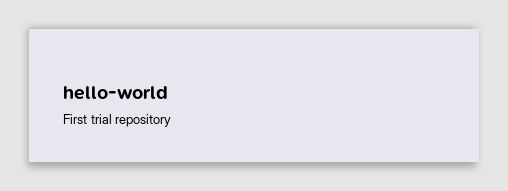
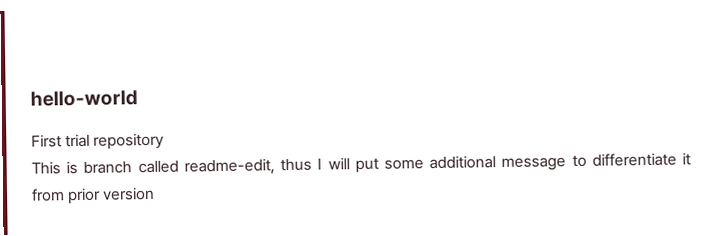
+ This is branch called readme-edit, thus I will put some additional message to differentiate it from prior version

